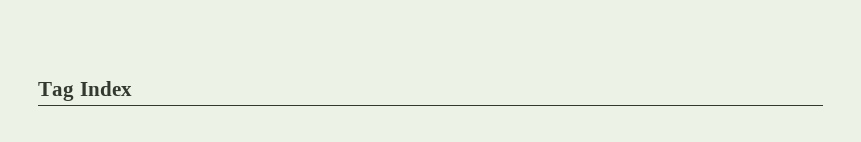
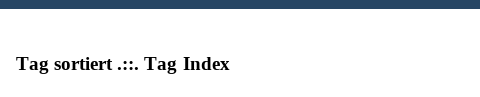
- Tag Index
+ Tag sortiert .::. Tag Index

